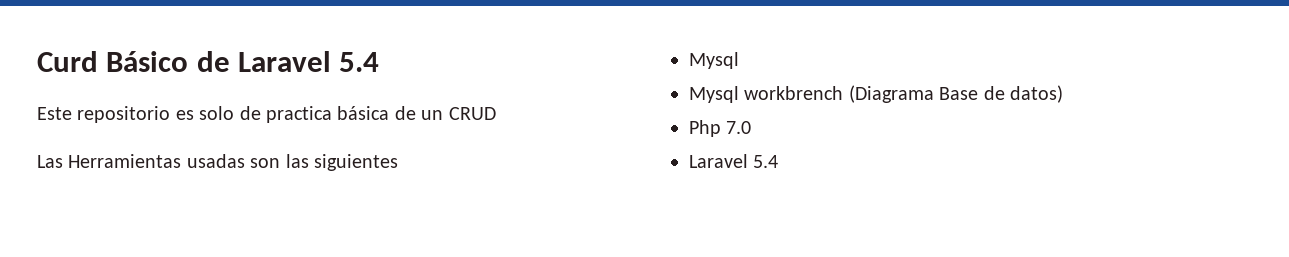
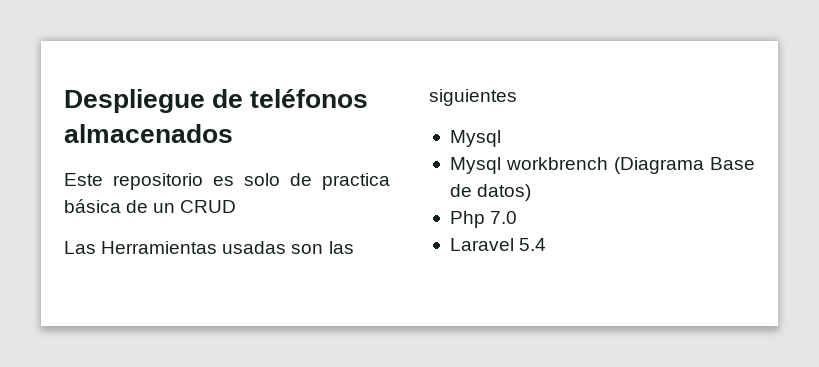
- Curd Básico de Laravel 5.4
+ Despliegue de teléfonos almacenados

